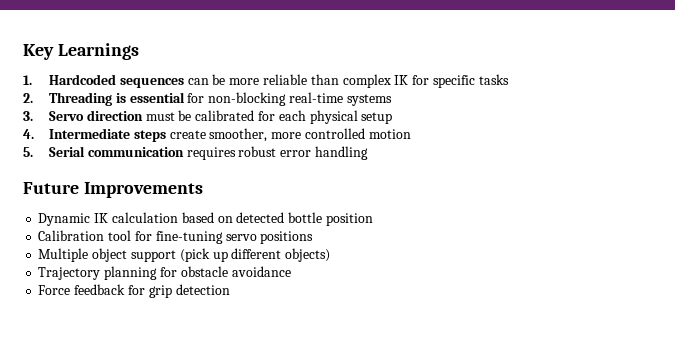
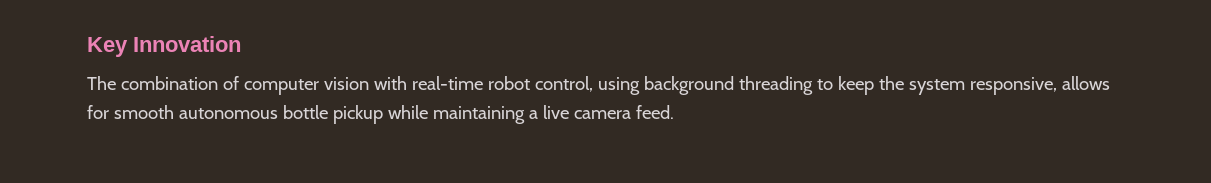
- Key Learnings
- 1. Hardcoded sequences can be more reliable than complex IK for specific tasks
- 2. Threading is essential for non-blocking real-time systems
- 3. Servo direction must be calibrated for each physical setup
- 4. Intermediate steps create smoother, more controlled motion
- 5. Serial communication requires robust error handling
- Future Improvements
- Dynamic IK calculation based on detected bottle position
- Calibration tool for fine-tuning servo positions
- Multiple object support (pick up different objects)
- Trajectory planning for obstacle avoidance
- Force feedback for grip detection
+ Key Innovation
+ The combination of computer vision with real-time robot control, using background threading to keep the system responsive, allows for smooth autonomous bottle pickup while maintaining a live camera feed.

